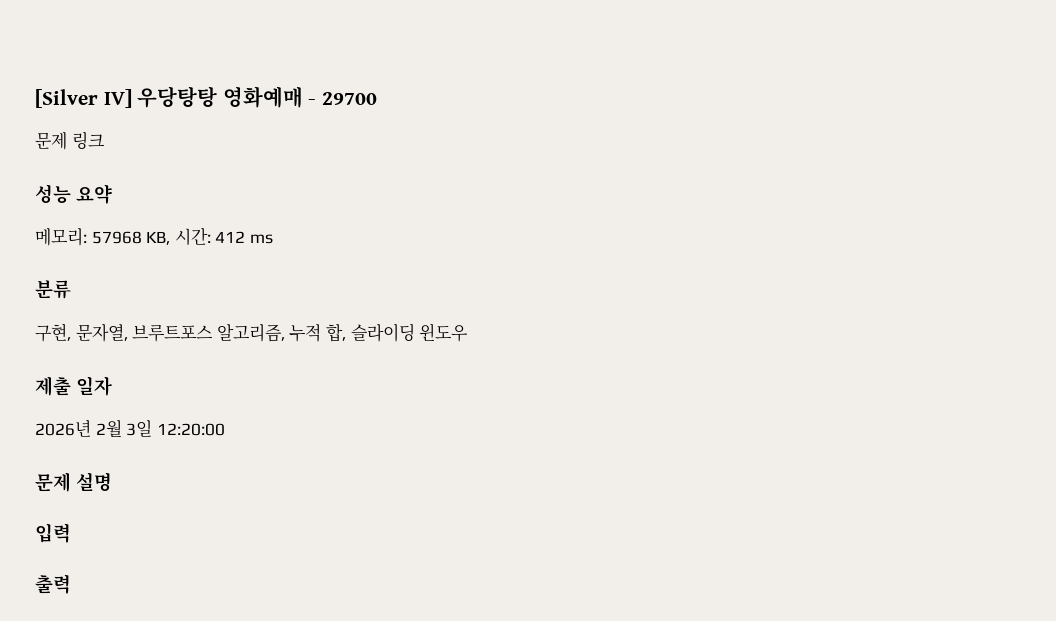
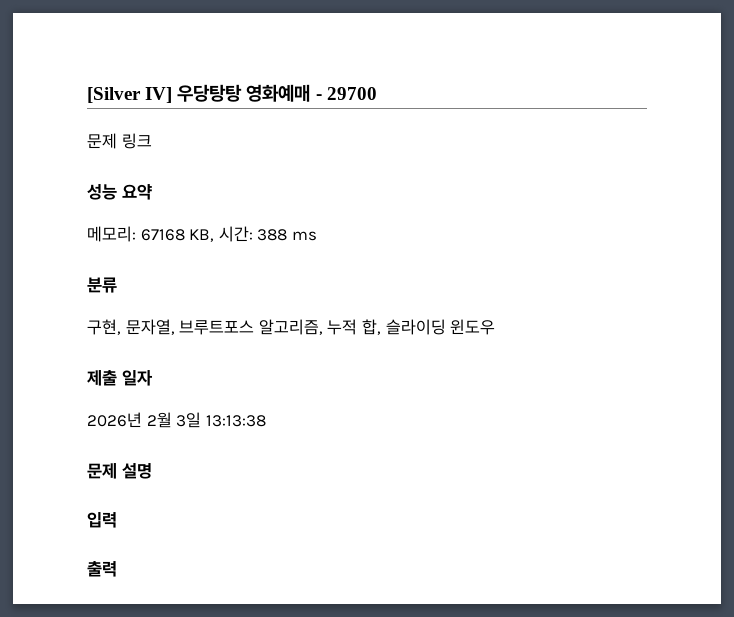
- 메모리: 57968 KB, 시간: 412 ms
+ 메모리: 67168 KB, 시간: 388 ms
- 2026년 2월 3일 12:20:00
+ 2026년 2월 3일 13:13:38

